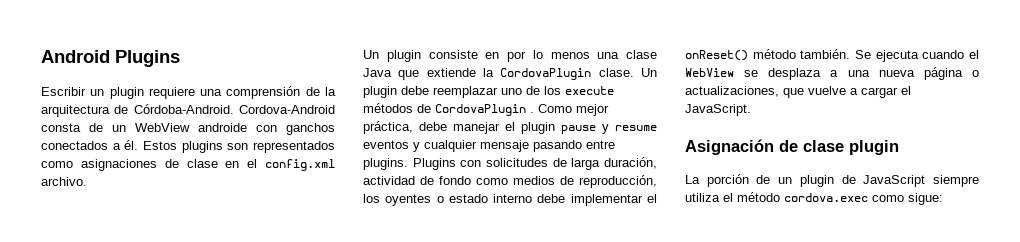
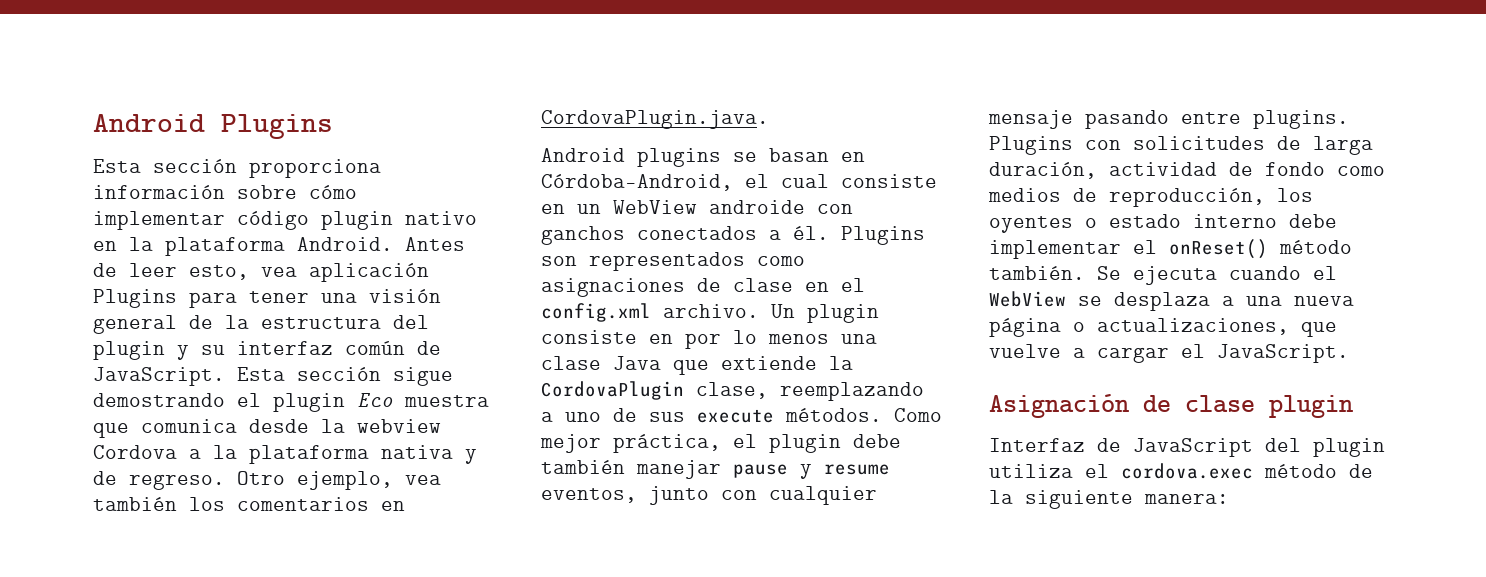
- Escribir un plugin requiere una comprensión de la arquitectura de Córdoba-Android. Cordova-Android consta de un WebView androide con ganchos conectados a él.
+ Esta sección proporciona información sobre cómo implementar código plugin nativo en la plataforma Android. Antes de leer esto, vea aplicación Plugins para tener una visión general de la estructura del plugin y su interfaz común de JavaScript. Esta sección sigue demostrando el plugin Eco muestra que comunica desde la webview Cordova a la plataforma nativa y de regreso. Otro ejemplo, vea también los comentarios en CordovaPlugin.java.
+ Android plugins se basan en Córdoba-Android, el cual consiste en un WebView androide con ganchos conectados a él.
- Estos plugins son representados como asignaciones de clase en el config.xml archivo.
- Un plugin consiste en por lo menos una clase Java que extiende la CordovaPlugin clase. Un plugin debe reemplazar uno de los execute métodos de CordovaPlugin . Como mejor práctica, debe manejar el plugin pause y resume eventos y cualquier mensaje pasando entre plugins.
+ Plugins son representados como asignaciones de clase en el config.xml archivo. Un plugin consiste en por lo menos una clase Java que extiende la CordovaPlugin clase, reemplazando a uno de sus execute métodos. Como mejor práctica, el plugin debe también manejar pause y resume eventos, junto con cualquier mensaje pasando entre plugins.
- La porción de un plugin de JavaScript siempre utiliza el método cordova.exec como sigue:
+ Interfaz de JavaScript del plugin utiliza el cordova.exec método de la siguiente manera:

